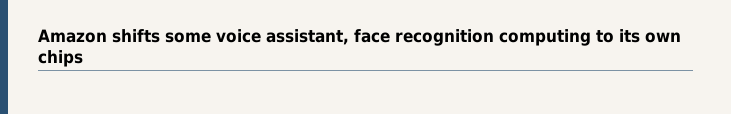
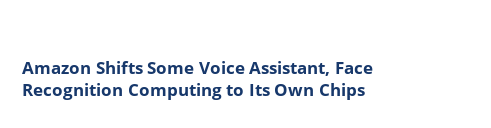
- Amazon shifts some voice assistant, face recognition computing to its own chips
+ Amazon Shifts Some Voice Assistant, Face Recognition Computing to Its Own Chips

